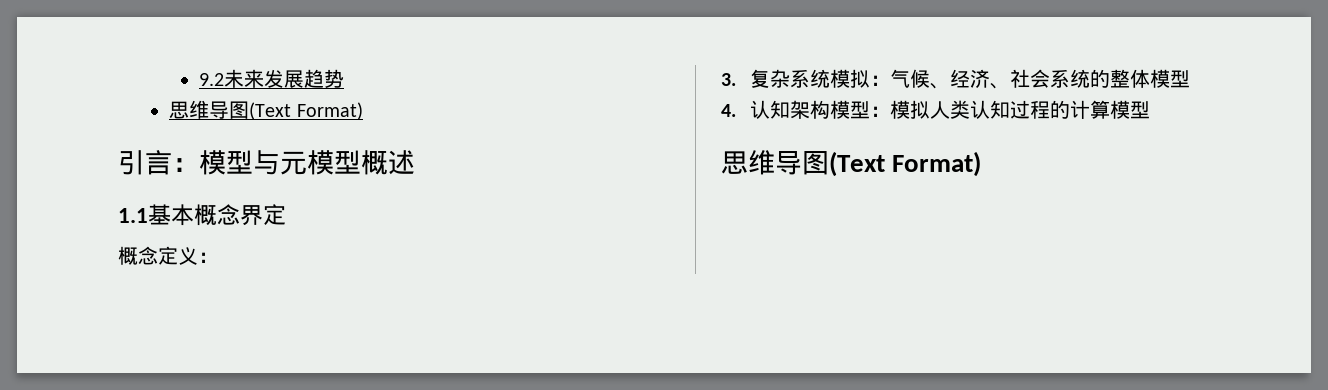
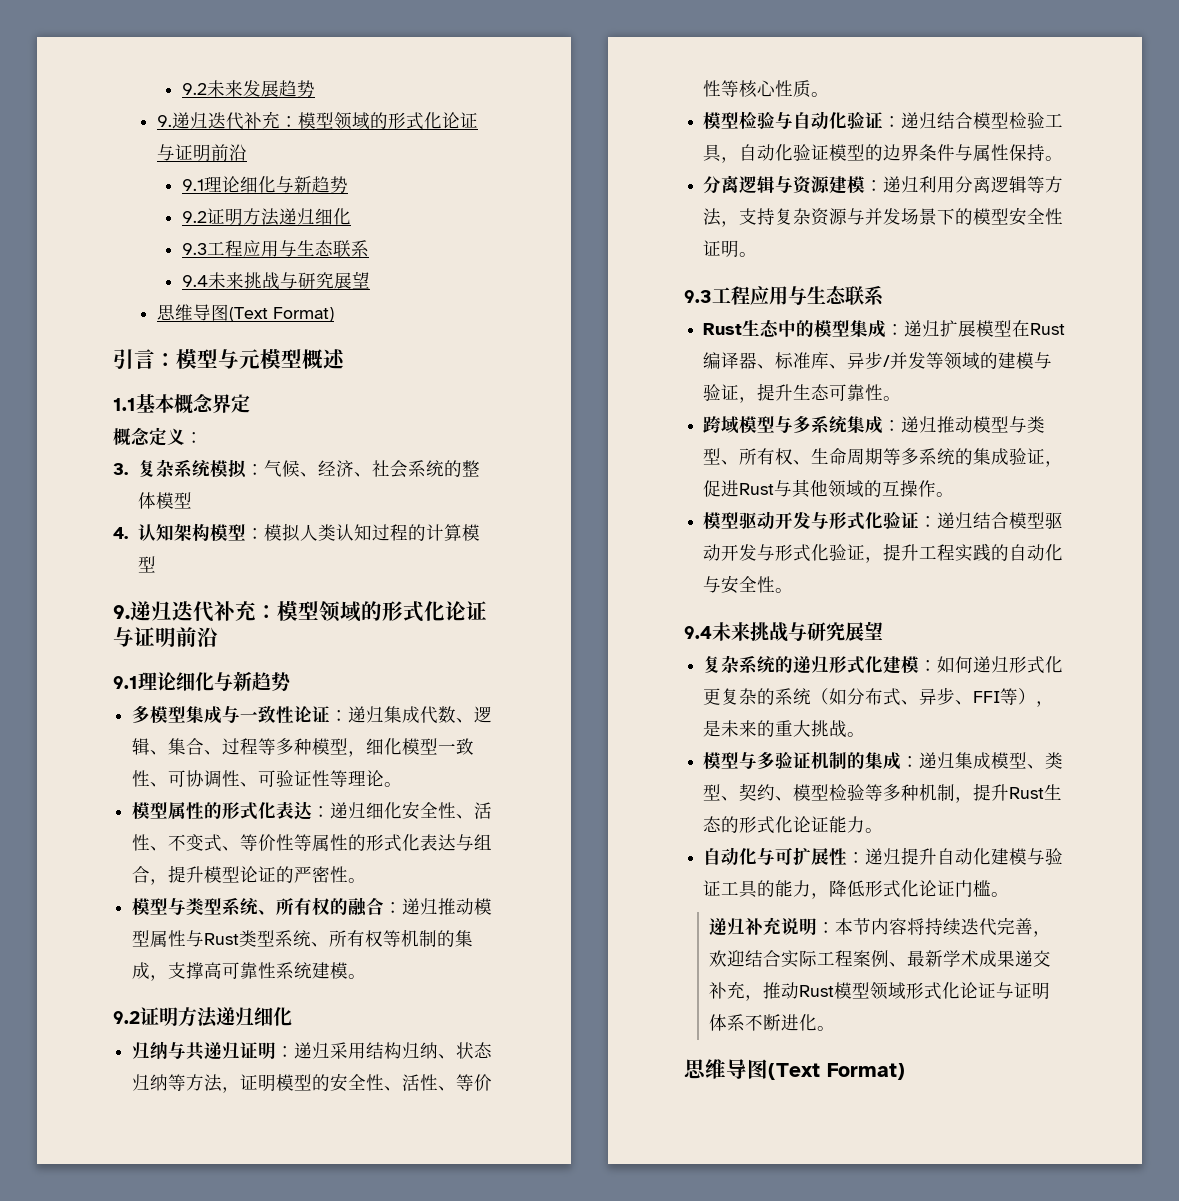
  9.2未来发展趋势
+ 9.递归迭代补充：模型领域的形式化论证与证明前沿
+ 9.1理论细化与新趋势
+ 9.2证明方法递归细化
+ 9.3工程应用与生态联系
+ 9.4未来挑战与研究展望
  4.认知架构模型：模拟人类认知过程的计算模型
+ 9.递归迭代补充：模型领域的形式化论证与证明前沿
+ 9.1理论细化与新趋势
+ 多模型集成与一致性论证：递归集成代数、逻辑、集合、过程等多种模型，细化模型一致性、可协调性、可验证性等理论。
+ 模型属性的形式化表达：递归细化安全性、活性、不变式、等价性等属性的形式化表达与组合，提升模型论证的严密性。
+ 模型与类型系统、所有权的融合：递归推动模型属性与Rust类型系统、所有权等机制的集成，支撑高可靠性系统建模。
+ 9.2证明方法递归细化
+ 归纳与共递归证明：递归采用结构归纳、状态归纳等方法，证明模型的安全性、活性、等价性等核心性质。
+ 模型检验与自动化验证：递归结合模型检验工具，自动化验证模型的边界条件与属性保持。
+ 分离逻辑与资源建模：递归利用分离逻辑等方法，支持复杂资源与并发场景下的模型安全性证明。
+ 9.3工程应用与生态联系
+ Rust生态中的模型集成：递归扩展模型在Rust编译器、标准库、异步/并发等领域的建模与验证，提升生态可靠性。
+ 跨域模型与多系统集成：递归推动模型与类型、所有权、生命周期等多系统的集成验证，促进Rust与其他领域的互操作。
+ 模型驱动开发与形式化验证：递归结合模型驱动开发与形式化验证，提升工程实践的自动化与安全性。
+ 9.4未来挑战与研究展望
+ 复杂系统的递归形式化建模：如何递归形式化更复杂的系统（如分布式、异步、FFI等），是未来的重大挑战。
+ 模型与多验证机制的集成：递归集成模型、类型、契约、模型检验等多种机制，提升Rust生态的形式化论证能力。
+ 自动化与可扩展性：递归提升自动化建模与验证工具的能力，降低形式化论证门槛。
+ 递归补充说明：本节内容将持续迭代完善，欢迎结合实际工程案例、最新学术成果递交补充，推动Rust模型领域形式化论证与证明体系不断进化。

